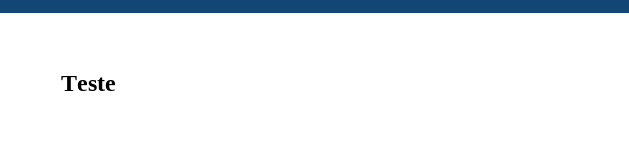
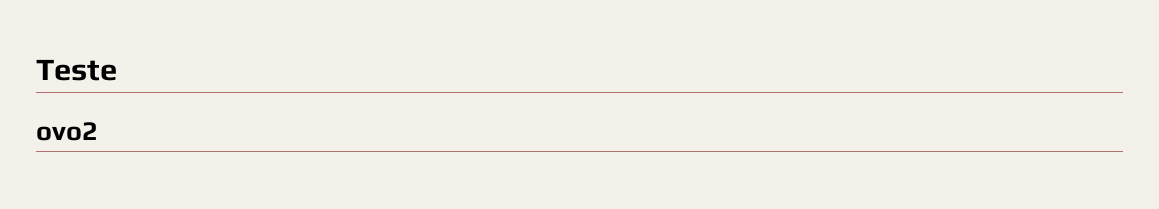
+ ovo2

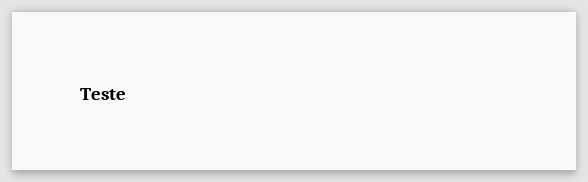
- ovo2

